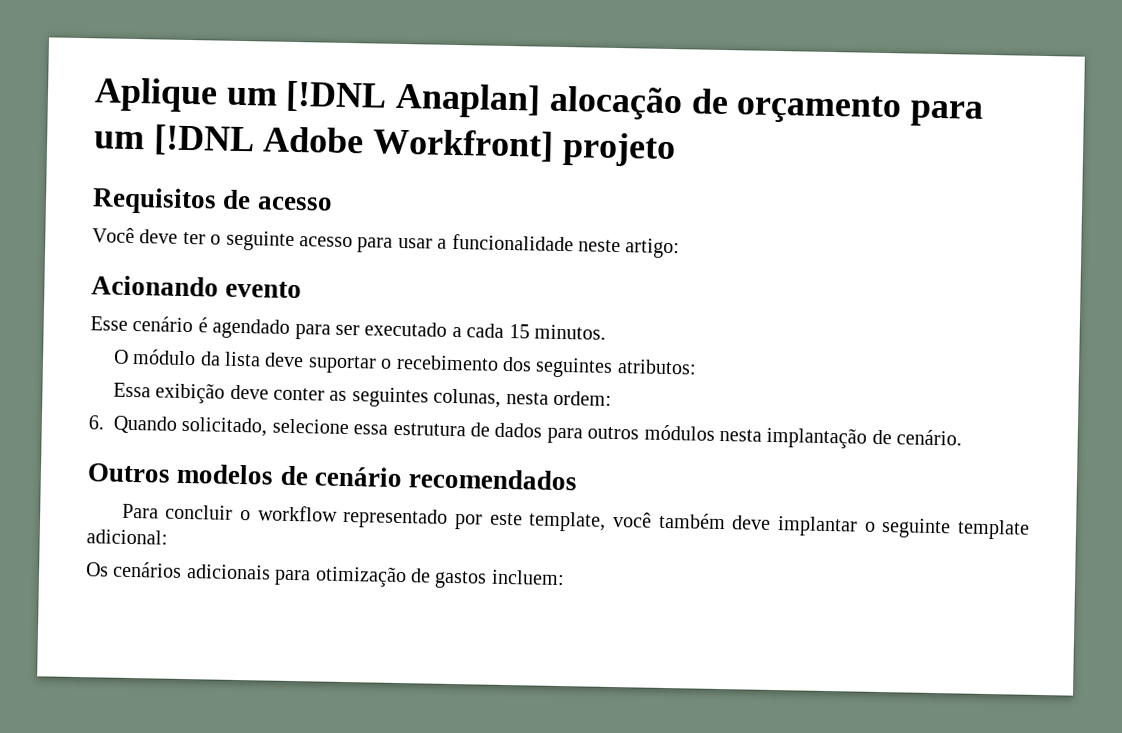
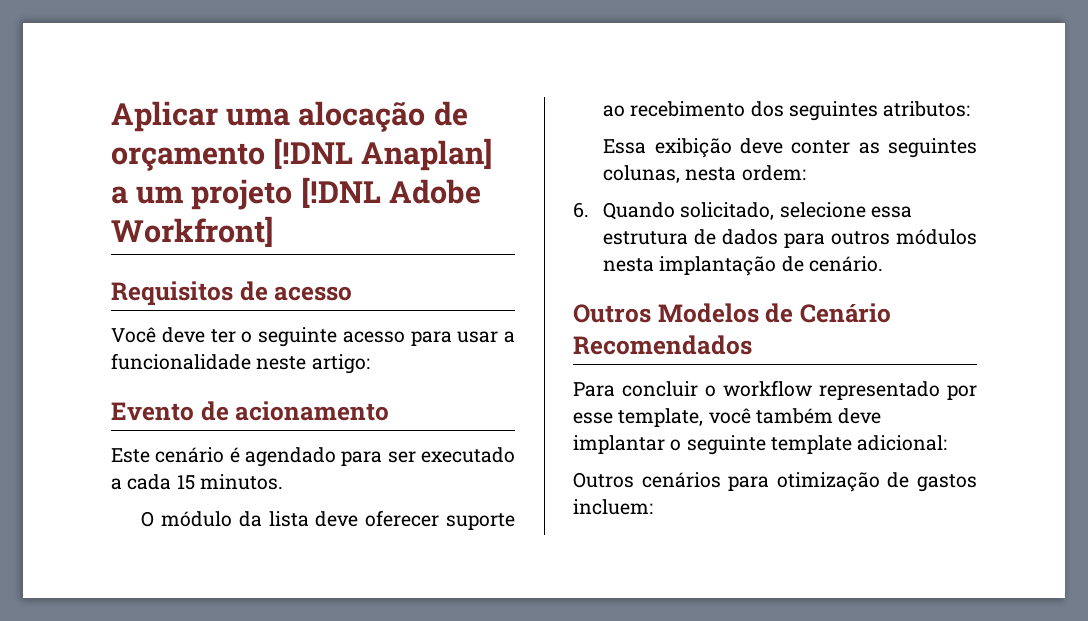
- Aplique um [!DNL Anaplan] alocação de orçamento para um [!DNL Adobe Workfront] projeto
+ Aplicar uma alocação de orçamento [!DNL Anaplan] a um projeto [!DNL Adobe Workfront]
- Acionando evento
- Esse cenário é agendado para ser executado a cada 15 minutos.
+ Evento de acionamento
+ Este cenário é agendado para ser executado a cada 15 minutos.
- O módulo da lista deve suportar o recebimento dos seguintes atributos:
+ O módulo da lista deve oferecer suporte ao recebimento dos seguintes atributos:
- Outros modelos de cenário recomendados
+ Outros Modelos de Cenário Recomendados
- Para concluir o workflow representado por este template, você também deve implantar o seguinte template adicional:
+ Para concluir o workflow representado por esse template, você também deve implantar o seguinte template adicional:
- Os cenários adicionais para otimização de gastos incluem:
+ Outros cenários para otimização de gastos incluem:

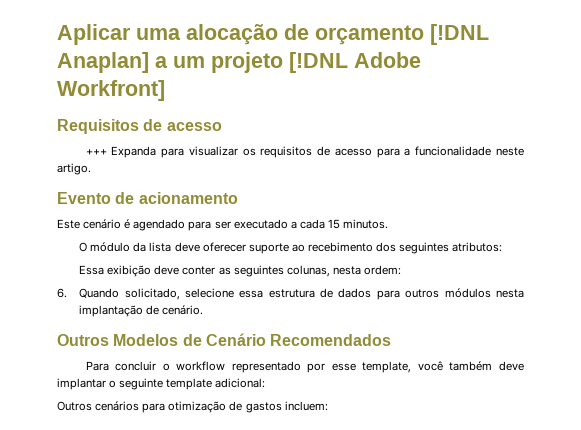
- Você deve ter o seguinte acesso para usar a funcionalidade neste artigo:
+ +++ Expanda para visualizar os requisitos de acesso para a funcionalidade neste artigo.

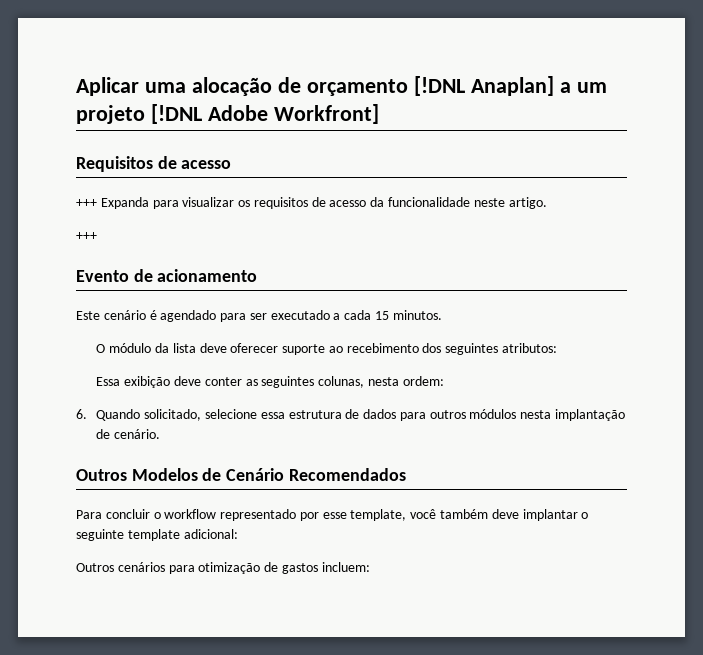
- +++ Expanda para visualizar os requisitos de acesso para a funcionalidade neste artigo.
+ +++ Expanda para visualizar os requisitos de acesso da funcionalidade neste artigo.
+ +++

